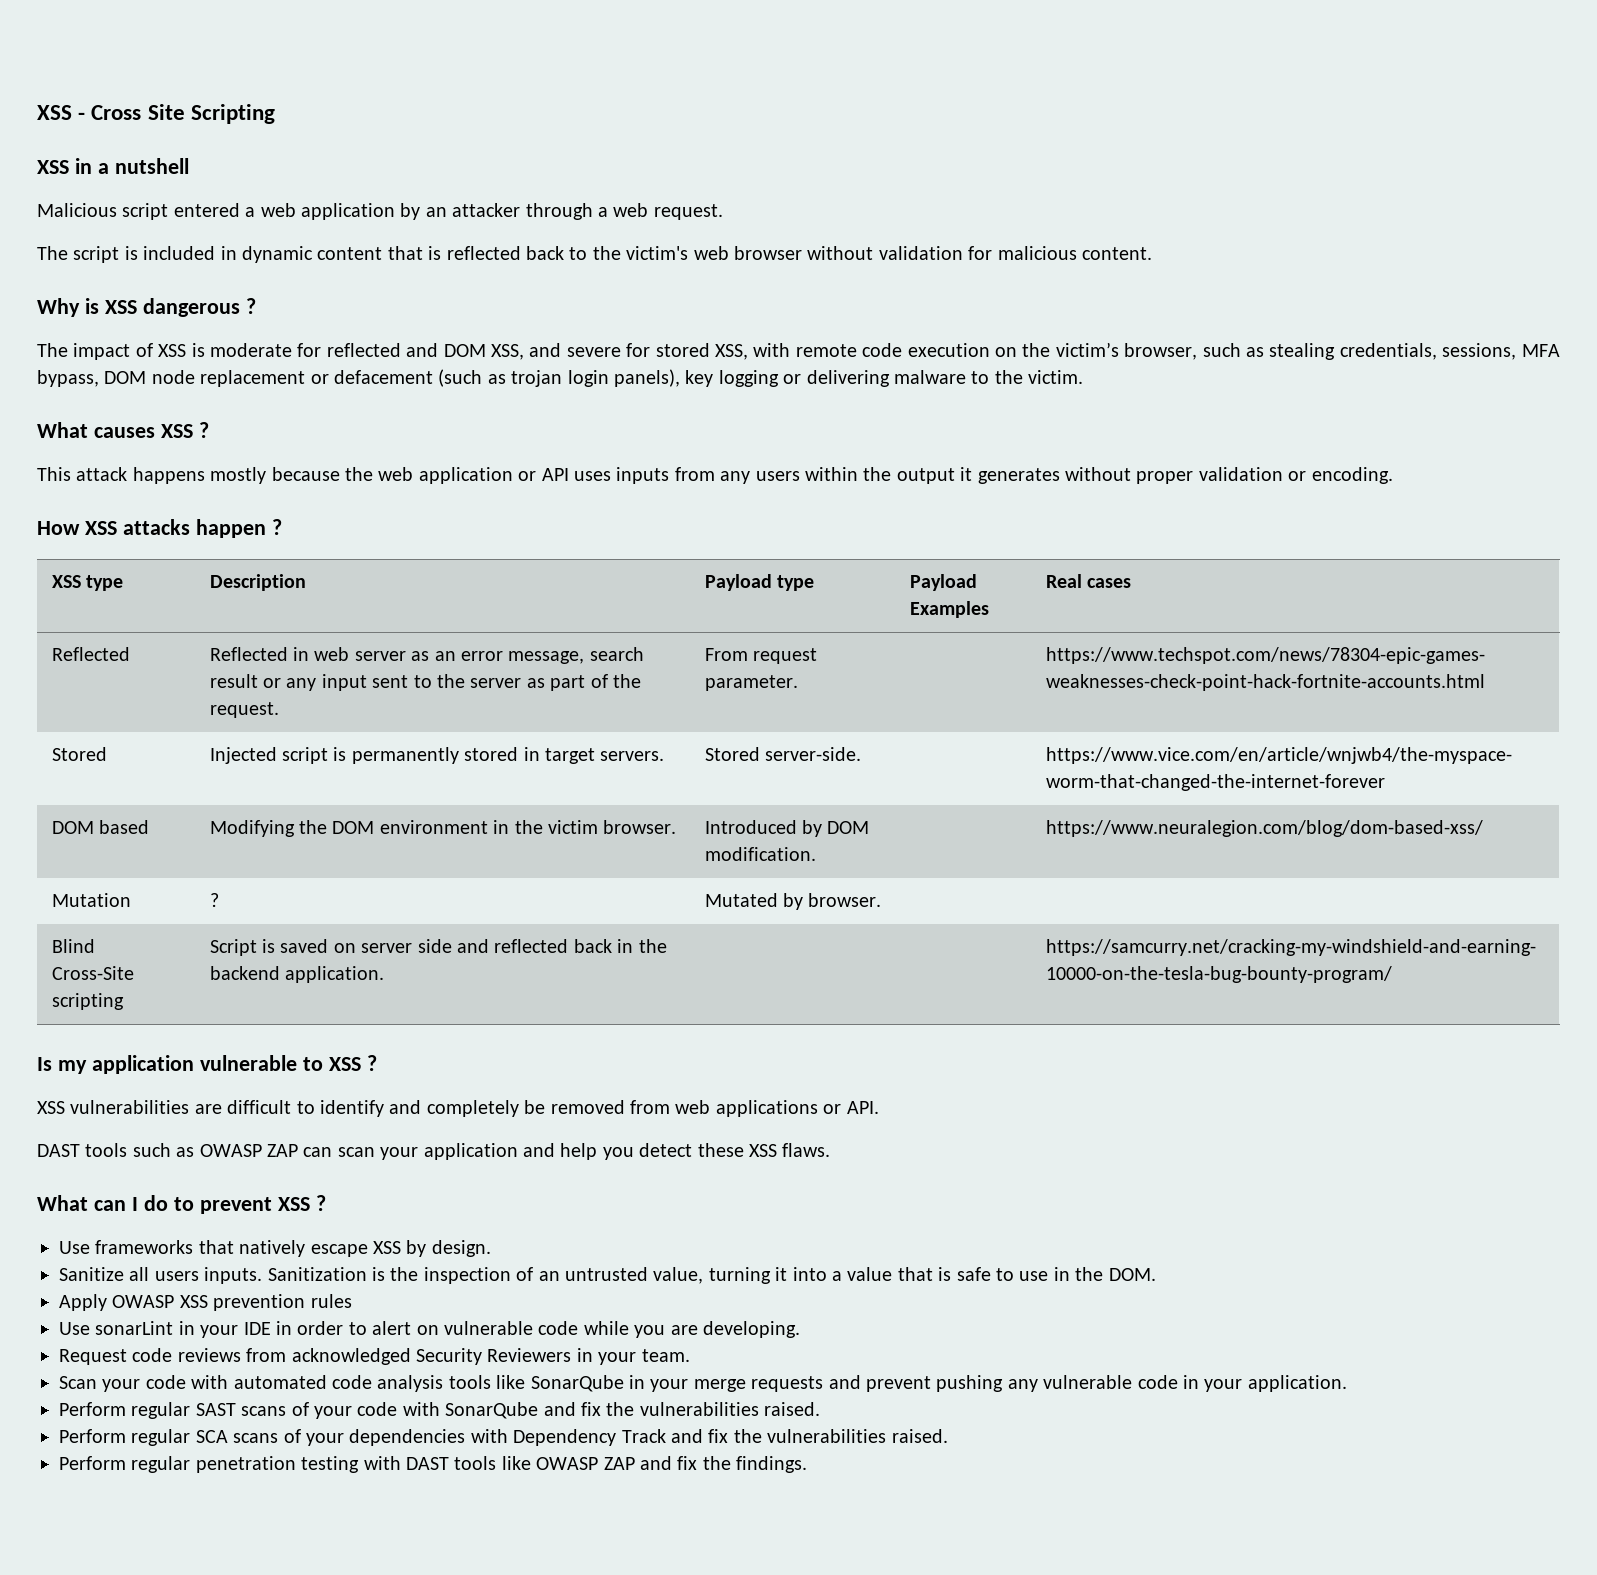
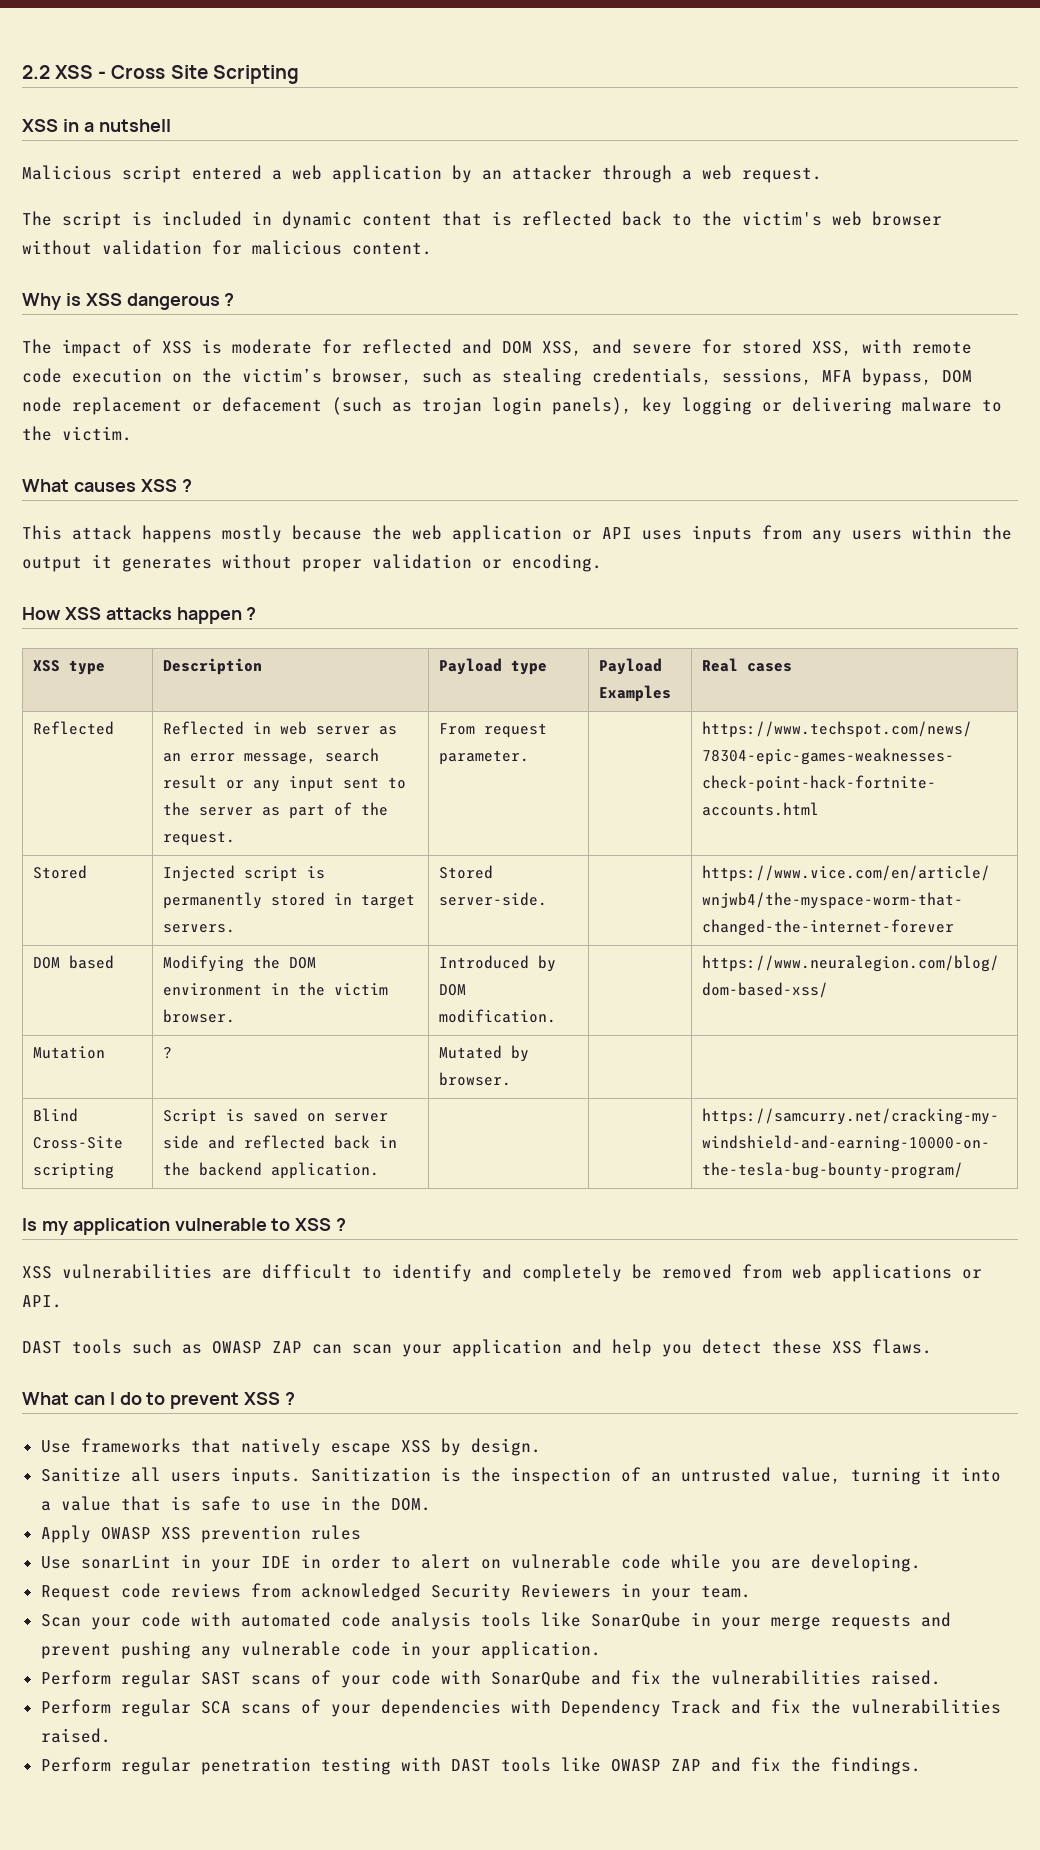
- XSS - Cross Site Scripting
+ 2.2 XSS - Cross Site Scripting

